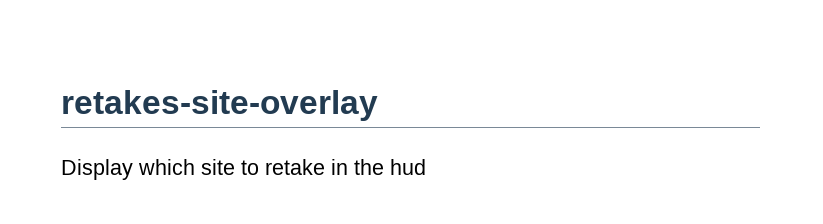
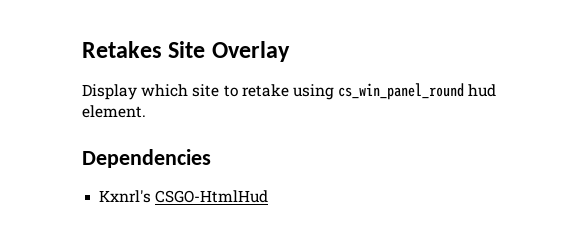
- retakes-site-overlay
+ Retakes Site Overlay
- Display which site to retake in the hud
+ Display which site to retake using cs_win_panel_round hud element.
+ Dependencies
+ Kxnrl's CSGO-HtmlHud

